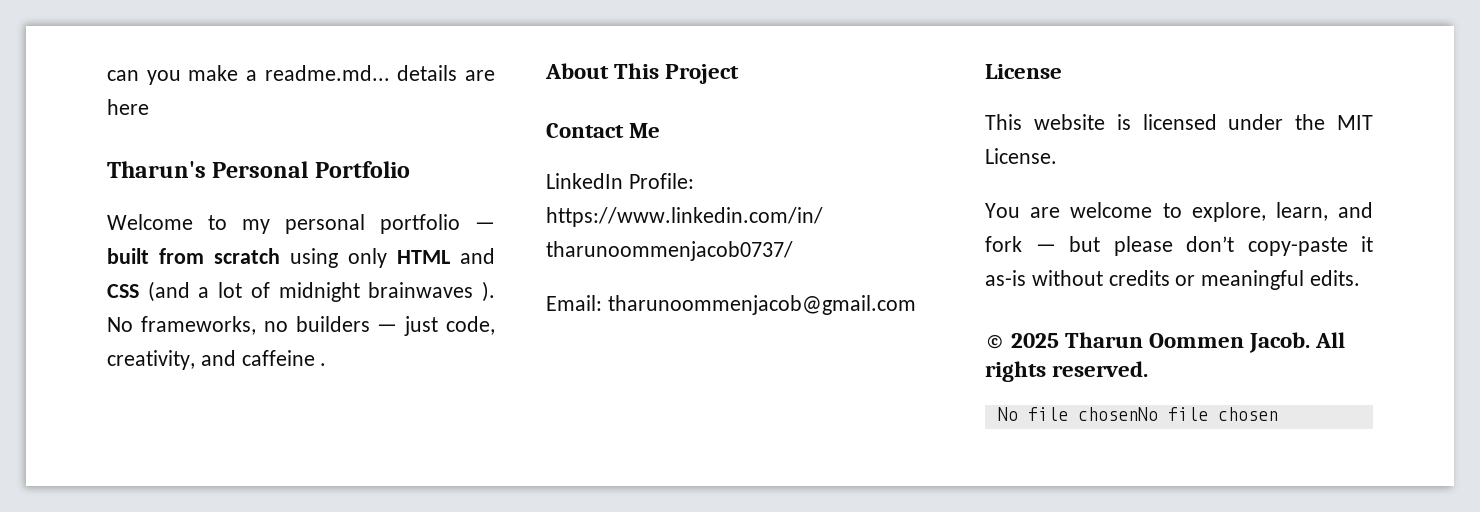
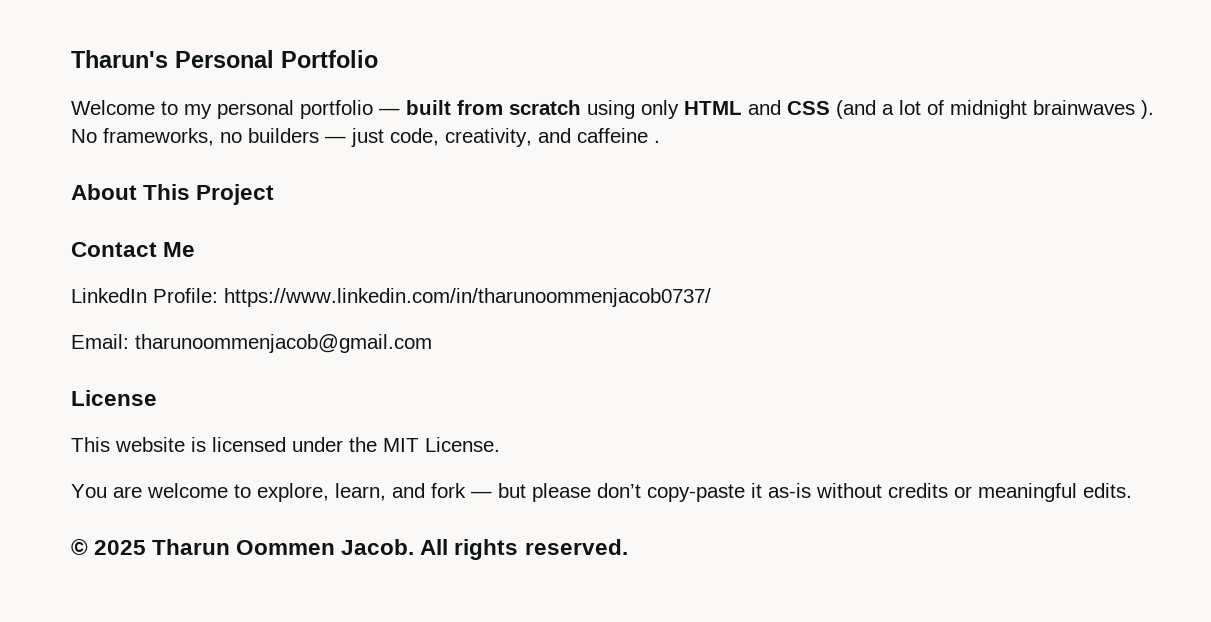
- can you make a readme.md... details are here
- No file chosenNo file chosen

